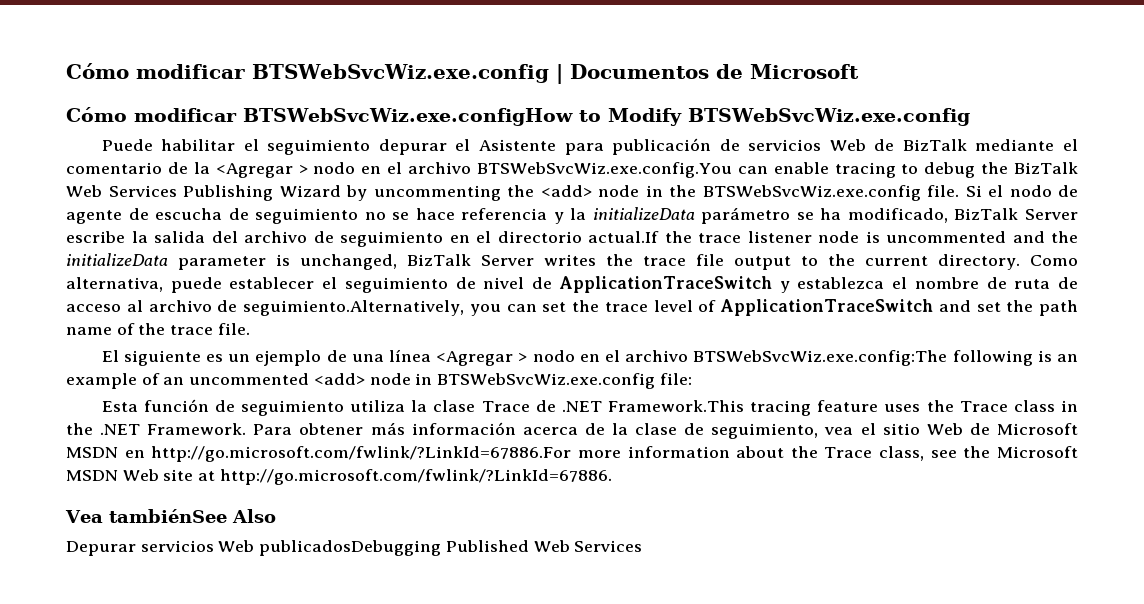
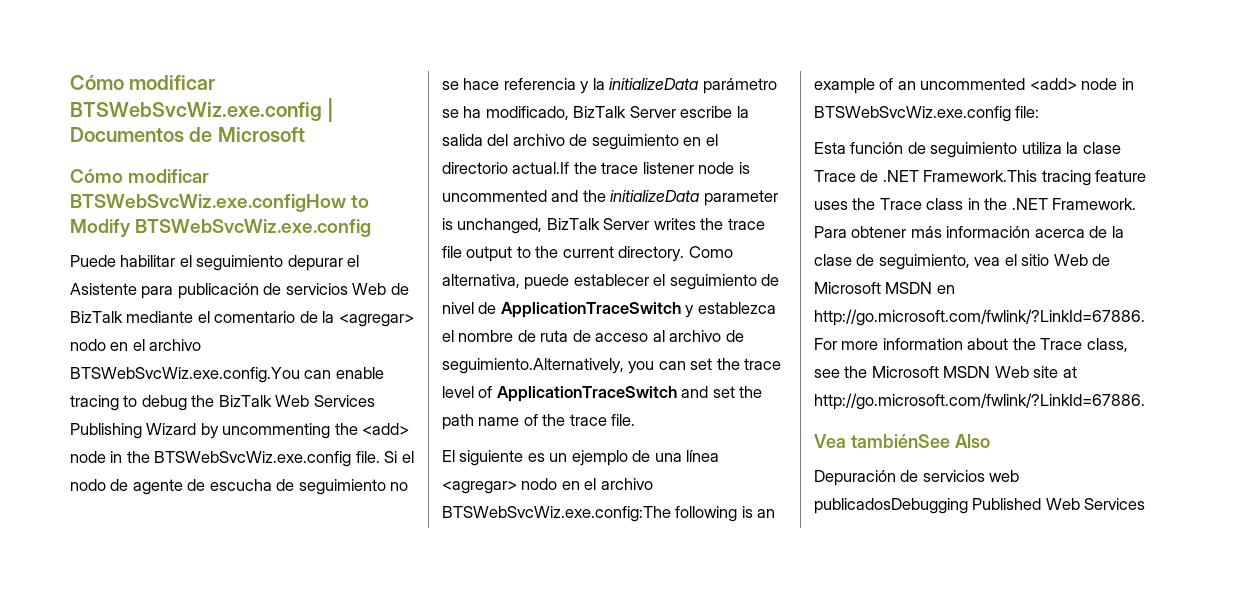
- Puede habilitar el seguimiento depurar el Asistente para publicación de servicios Web de BizTalk mediante el comentario de la <Agregar > nodo en el archivo BTSWebSvcWiz.exe.config.You can enable tracing to debug the BizTalk Web Services Publishing Wizard by uncommenting the <add> node in the BTSWebSvcWiz.exe.config file.
+ Puede habilitar el seguimiento depurar el Asistente para publicación de servicios Web de BizTalk mediante el comentario de la <agregar> nodo en el archivo BTSWebSvcWiz.exe.config.You can enable tracing to debug the BizTalk Web Services Publishing Wizard by uncommenting the <add> node in the BTSWebSvcWiz.exe.config file.
- El siguiente es un ejemplo de una línea <Agregar > nodo en el archivo BTSWebSvcWiz.exe.config:The following is an example of an uncommented <add> node in BTSWebSvcWiz.exe.config file:
+ El siguiente es un ejemplo de una línea <agregar> nodo en el archivo BTSWebSvcWiz.exe.config:The following is an example of an uncommented <add> node in BTSWebSvcWiz.exe.config file:
- Depurar servicios Web publicadosDebugging Published Web Services
+ Depuración de servicios web publicadosDebugging Published Web Services

